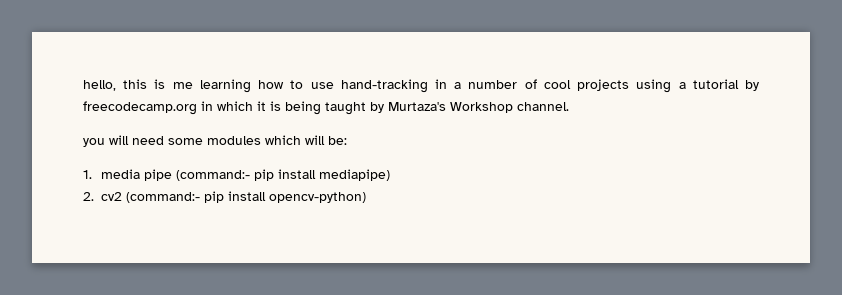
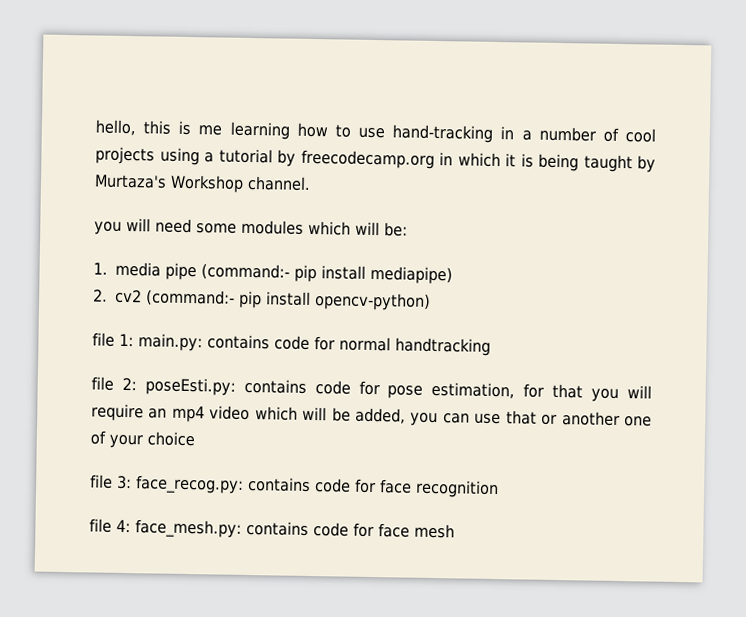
+ file 1: main.py: contains code for normal handtracking
+ file 2: poseEsti.py: contains code for pose estimation, for that you will require an mp4 video which will be added, you can use that or another one of your choice
+ file 3: face_recog.py: contains code for face recognition
+ file 4: face_mesh.py: contains code for face mesh

